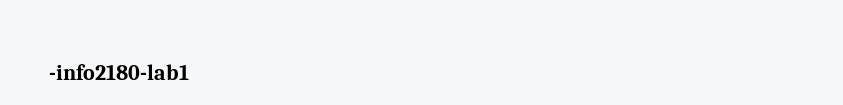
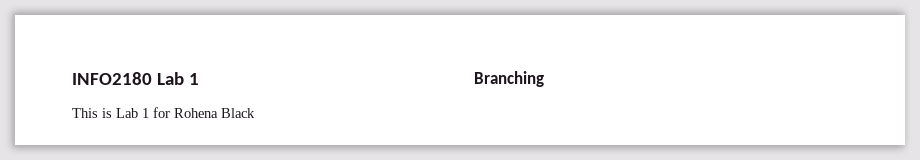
- -info2180-lab1
+ INFO2180 Lab 1
+ This is Lab 1 for Rohena Black
+ Branching

